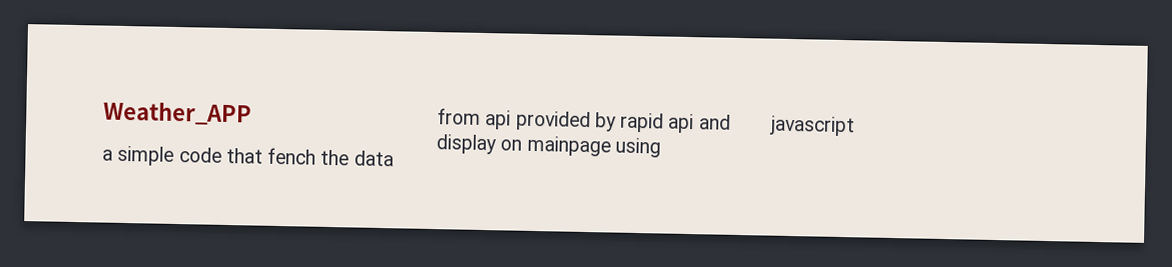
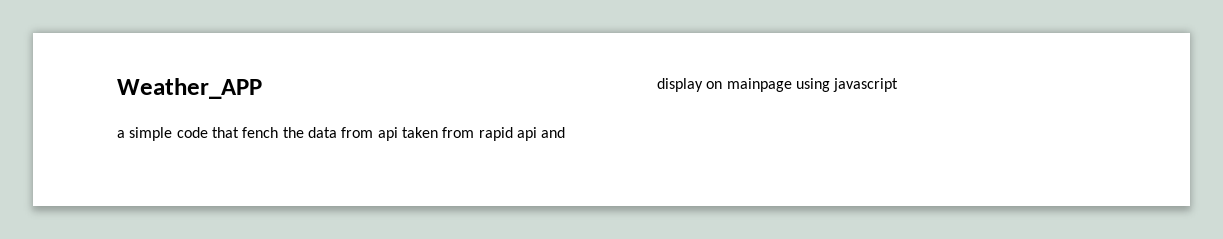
- a simple code that fench the data from api provided by rapid api and display on mainpage using javascript
+ a simple code that fench the data from api taken from rapid api and display on mainpage using javascript

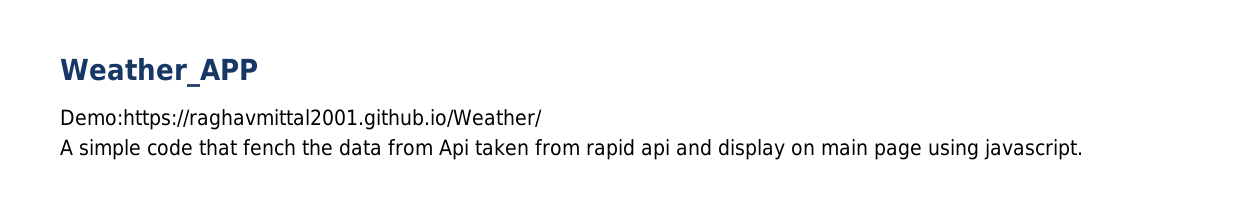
- a simple code that fench the data from api taken from rapid api and display on mainpage using javascript
+ Demo:https://raghavmittal2001.github.io/Weather/
+ A simple code that fench the data from Api taken from rapid api and display on main page using javascript.

